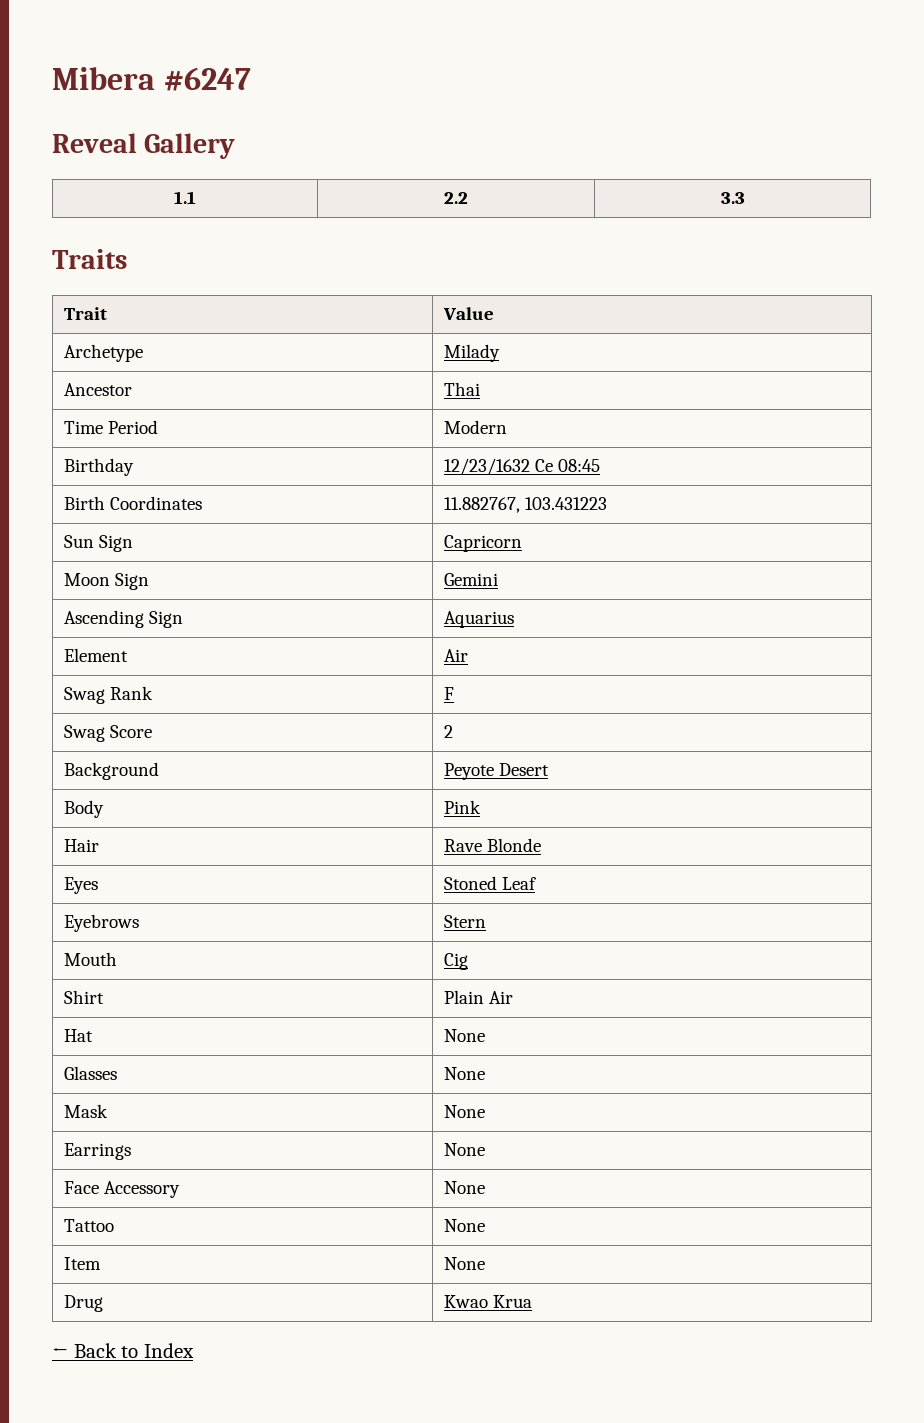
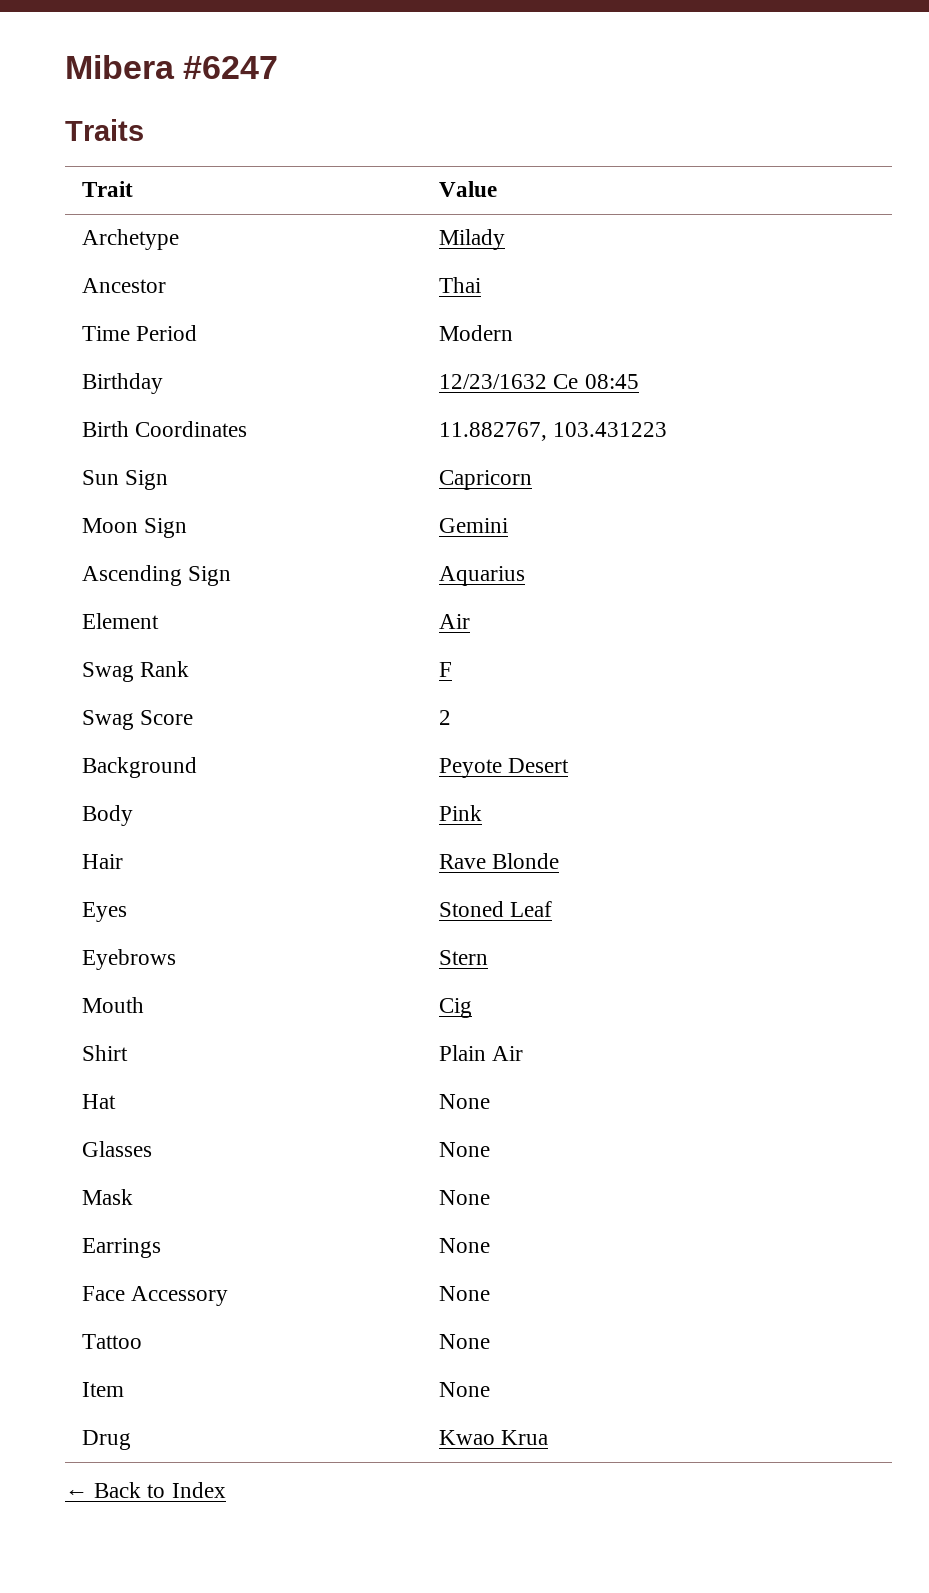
- Reveal Gallery
- 1.1 | 2.2 | 3.3

